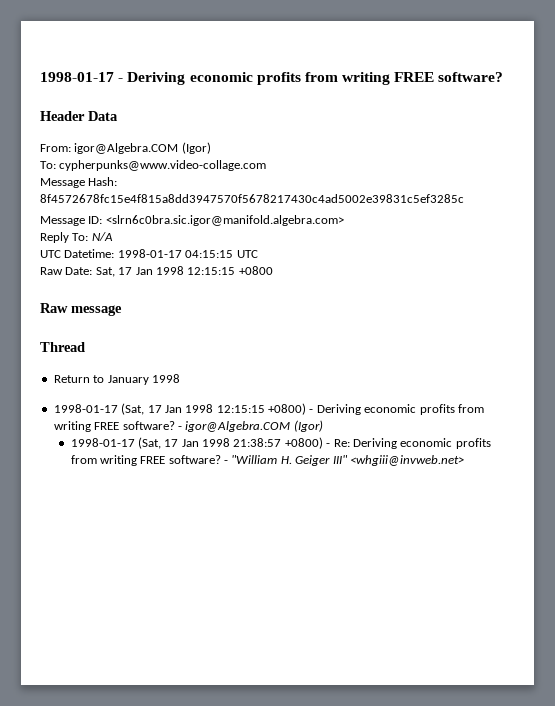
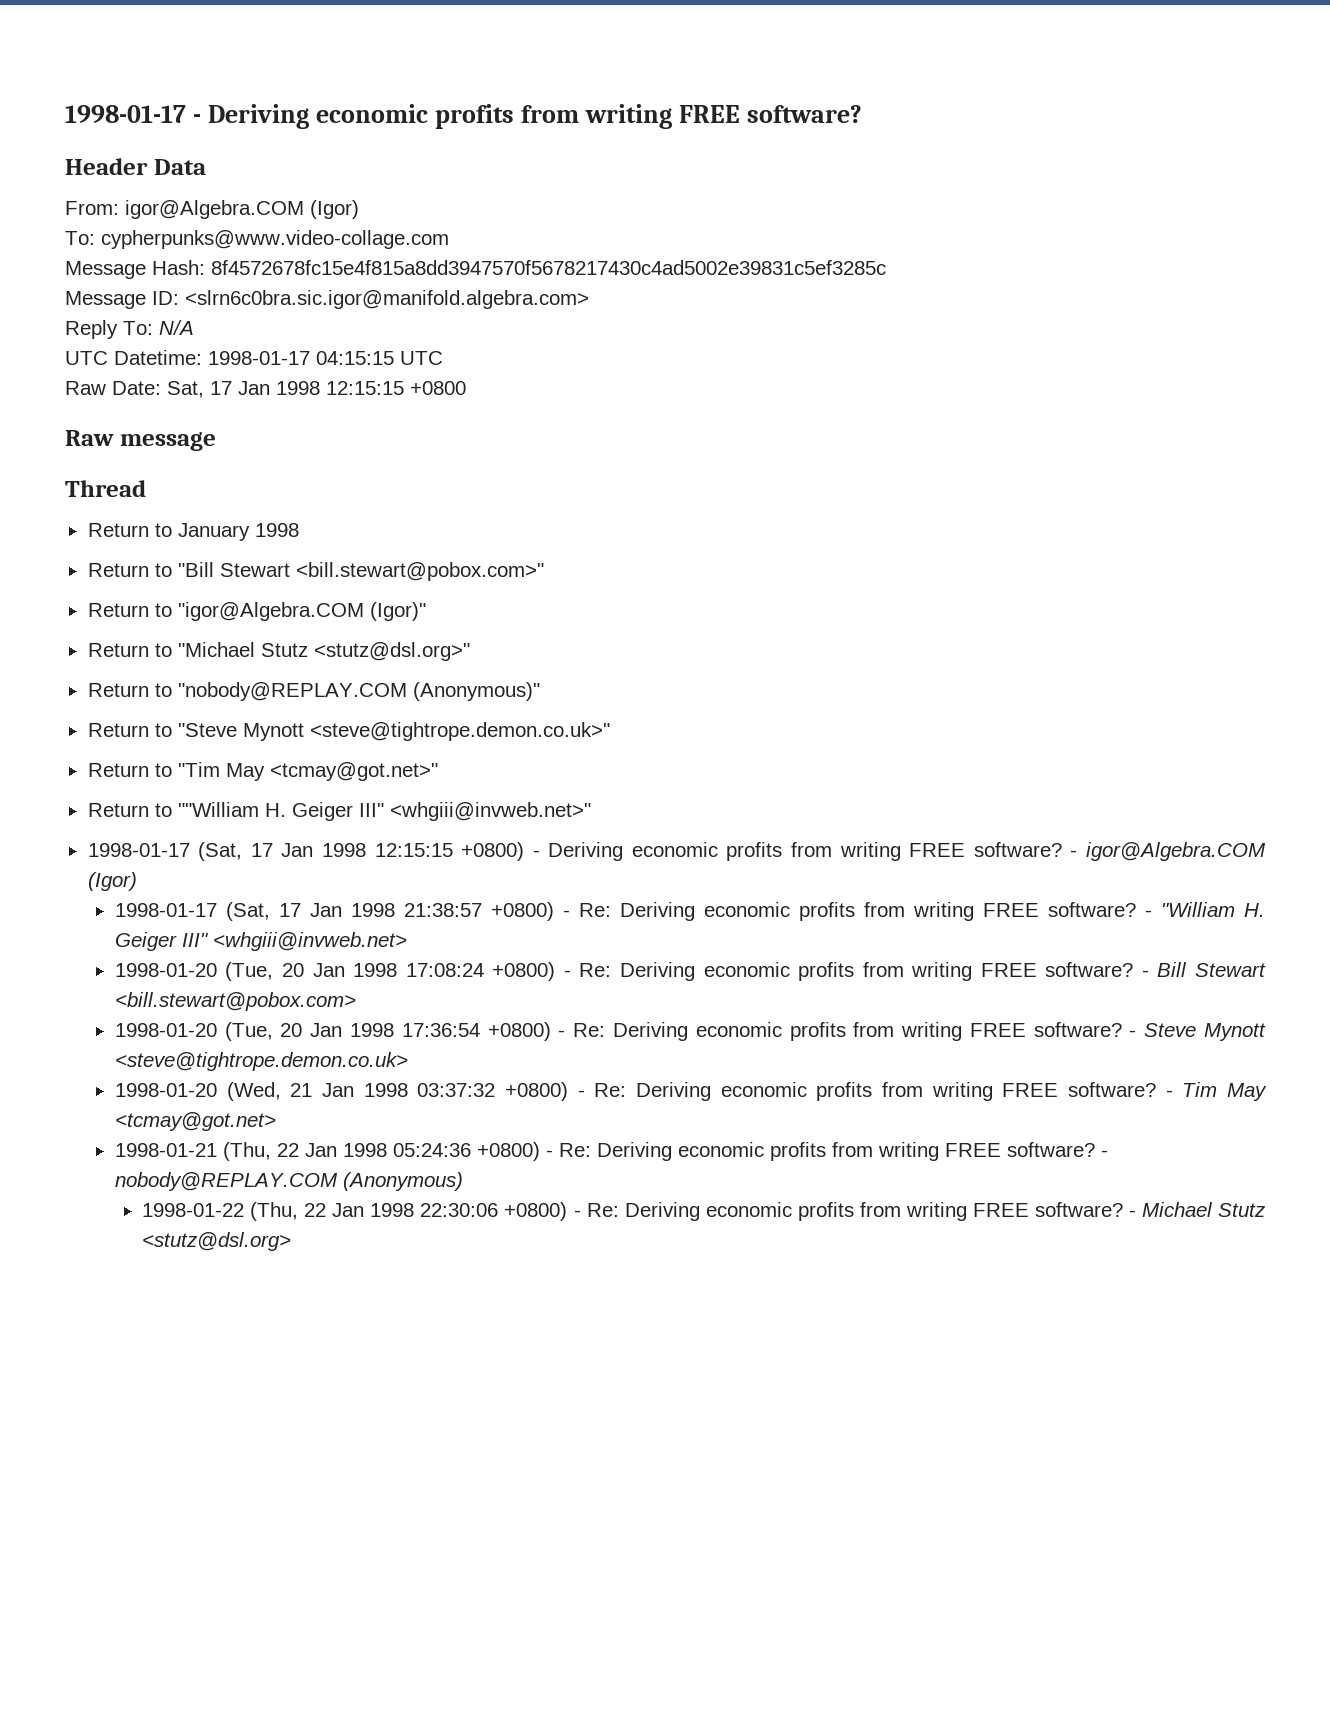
+ Return to "Bill Stewart <bill.stewart@pobox.com>"
+ Return to "igor@Algebra.COM (Igor)"
+ Return to "Michael Stutz <stutz@dsl.org>"
+ Return to "nobody@REPLAY.COM (Anonymous)"
+ Return to "Steve Mynott <steve@tightrope.demon.co.uk>"
+ Return to "Tim May <tcmay@got.net>"
+ Return to ""William H. Geiger III" <whgiii@invweb.net>"
+ 1998-01-20 (Tue, 20 Jan 1998 17:08:24 +0800) - Re: Deriving economic profits from writing FREE software? - Bill Stewart <bill.stewart@pobox.com>
+ 1998-01-20 (Tue, 20 Jan 1998 17:36:54 +0800) - Re: Deriving economic profits from writing FREE software? - Steve Mynott <steve@tightrope.demon.co.uk>
+ 1998-01-20 (Wed, 21 Jan 1998 03:37:32 +0800) - Re: Deriving economic profits from writing FREE software? - Tim May <tcmay@got.net>
+ 1998-01-21 (Thu, 22 Jan 1998 05:24:36 +0800) - Re: Deriving economic profits from writing FREE software? - nobody@REPLAY.COM (Anonymous)
+ 1998-01-22 (Thu, 22 Jan 1998 22:30:06 +0800) - Re: Deriving economic profits from writing FREE software? - Michael Stutz <stutz@dsl.org>

